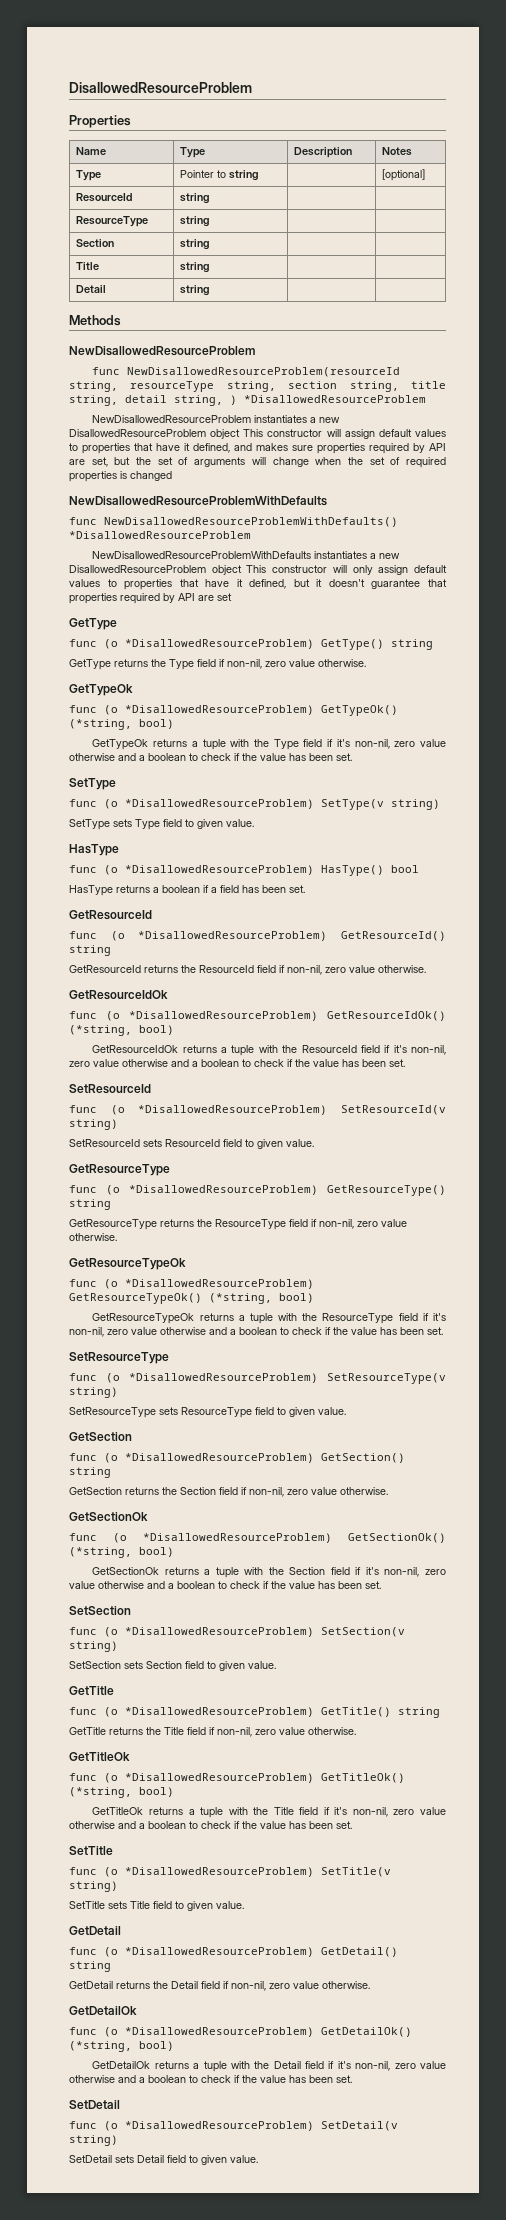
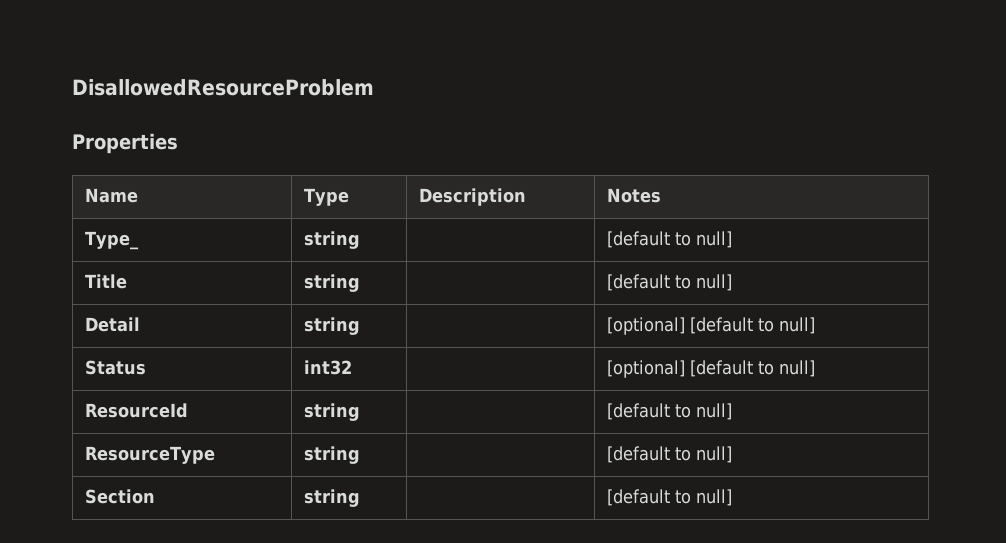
- Type | Pointer to string | | [optional]
+ Type_ | string | | [default to null]
+ Title | string | | [default to null]
+ Detail | string | | [optional] [default to null]
+ Status | int32 | | [optional] [default to null]
- ResourceId | string | |
+ ResourceId | string | | [default to null]
- ResourceType | string | |
+ ResourceType | string | | [default to null]
- Section | string | |
- Title | string | |
- Detail | string | |
- Methods
- NewDisallowedResourceProblem
- func NewDisallowedResourceProblem(resourceId string, resourceType string, section string, title string, detail string, ) *DisallowedResourceProblem
- NewDisallowedResourceProblem instantiates a new DisallowedResourceProblem object This constructor will assign default values to properties that have it defined, and makes sure properties required by API are set, but the set of arguments will change when the set of required properties is changed
- NewDisallowedResourceProblemWithDefaults
- func NewDisallowedResourceProblemWithDefaults() *DisallowedResourceProblem
- NewDisallowedResourceProblemWithDefaults instantiates a new DisallowedResourceProblem object This constructor will only assign default values to properties that have it defined, but it doesn't guarantee that properties required by API are set
- GetType
- func (o *DisallowedResourceProblem) GetType() string
- GetType returns the Type field if non-nil, zero value otherwise.
- GetTypeOk
- func (o *DisallowedResourceProblem) GetTypeOk() (*string, bool)
- GetTypeOk returns a tuple with the Type field if it's non-nil, zero value otherwise and a boolean to check if the value has been set.
- SetType
- func (o *DisallowedResourceProblem) SetType(v string)
- SetType sets Type field to given value.
- HasType
- func (o *DisallowedResourceProblem) HasType() bool
- HasType returns a boolean if a field has been set.
- GetResourceId
- func (o *DisallowedResourceProblem) GetResourceId() string
- GetResourceId returns the ResourceId field if non-nil, zero value otherwise.
- GetResourceIdOk
- func (o *DisallowedResourceProblem) GetResourceIdOk() (*string, bool)
- GetResourceIdOk returns a tuple with the ResourceId field if it's non-nil, zero value otherwise and a boolean to check if the value has been set.
- SetResourceId
- func (o *DisallowedResourceProblem) SetResourceId(v string)
- SetResourceId sets ResourceId field to given value.
- GetResourceType
- func (o *DisallowedResourceProblem) GetResourceType() string
- GetResourceType returns the ResourceType field if non-nil, zero value otherwise.
- GetResourceTypeOk
- func (o *DisallowedResourceProblem) GetResourceTypeOk() (*string, bool)
- GetResourceTypeOk returns a tuple with the ResourceType field if it's non-nil, zero value otherwise and a boolean to check if the value has been set.
- SetResourceType
- func (o *DisallowedResourceProblem) SetResourceType(v string)
- SetResourceType sets ResourceType field to given value.
- GetSection
- func (o *DisallowedResourceProblem) GetSection() string
- GetSection returns the Section field if non-nil, zero value otherwise.
- GetSectionOk
- func (o *DisallowedResourceProblem) GetSectionOk() (*string, bool)
- GetSectionOk returns a tuple with the Section field if it's non-nil, zero value otherwise and a boolean to check if the value has been set.
- SetSection
- func (o *DisallowedResourceProblem) SetSection(v string)
- SetSection sets Section field to given value.
- GetTitle
- func (o *DisallowedResourceProblem) GetTitle() string
- GetTitle returns the Title field if non-nil, zero value otherwise.
- GetTitleOk
- func (o *DisallowedResourceProblem) GetTitleOk() (*string, bool)
- GetTitleOk returns a tuple with the Title field if it's non-nil, zero value otherwise and a boolean to check if the value has been set.
- SetTitle
- func (o *DisallowedResourceProblem) SetTitle(v string)
- SetTitle sets Title field to given value.
- GetDetail
- func (o *DisallowedResourceProblem) GetDetail() string
- GetDetail returns the Detail field if non-nil, zero value otherwise.
- GetDetailOk
- func (o *DisallowedResourceProblem) GetDetailOk() (*string, bool)
- GetDetailOk returns a tuple with the Detail field if it's non-nil, zero value otherwise and a boolean to check if the value has been set.
- SetDetail
- func (o *DisallowedResourceProblem) SetDetail(v string)
- SetDetail sets Detail field to given value.
+ Section | string | | [default to null]

